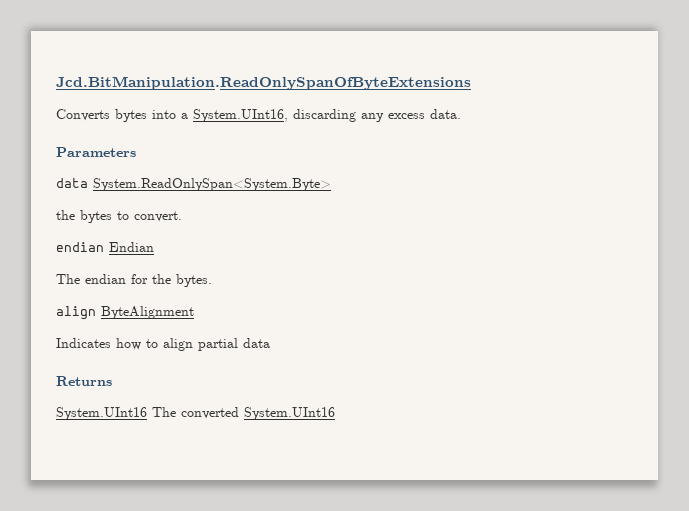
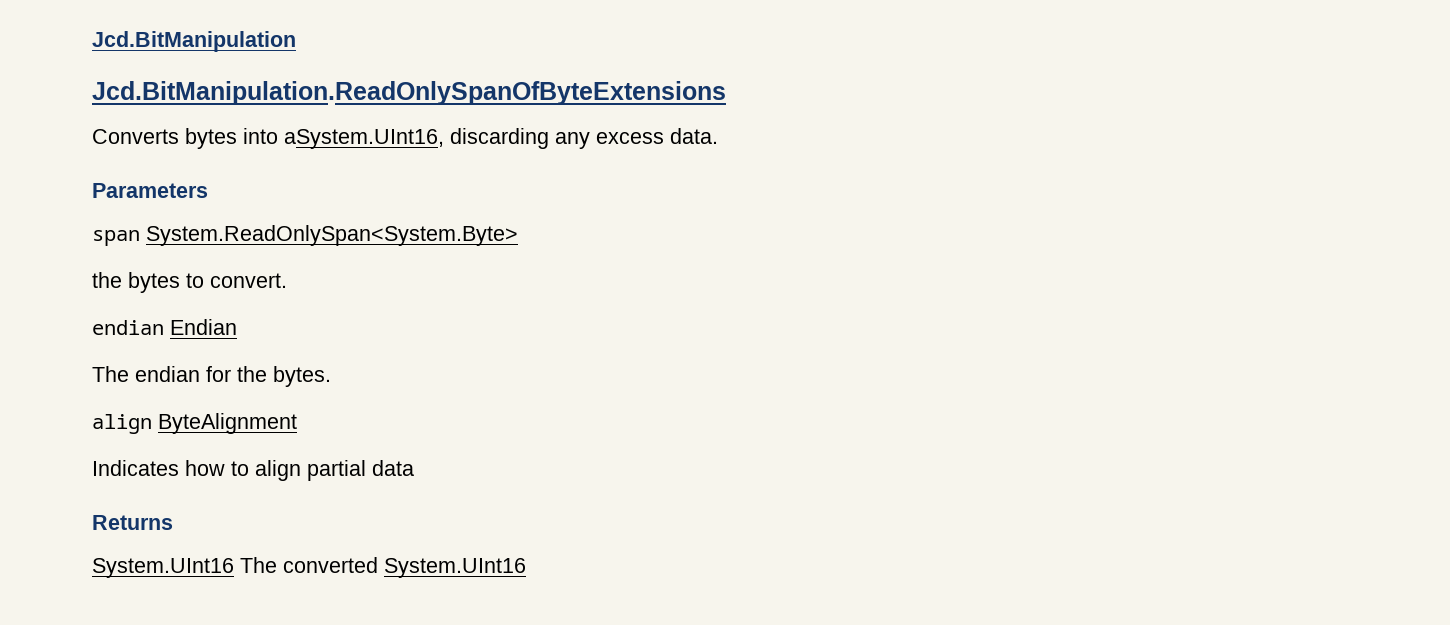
+ Jcd.BitManipulation
- Converts bytes into a System.UInt16, discarding any excess data.
+ Converts bytes into aSystem.UInt16, discarding any excess data.
- data System.ReadOnlySpan<System.Byte>
+ span System.ReadOnlySpan<System.Byte>

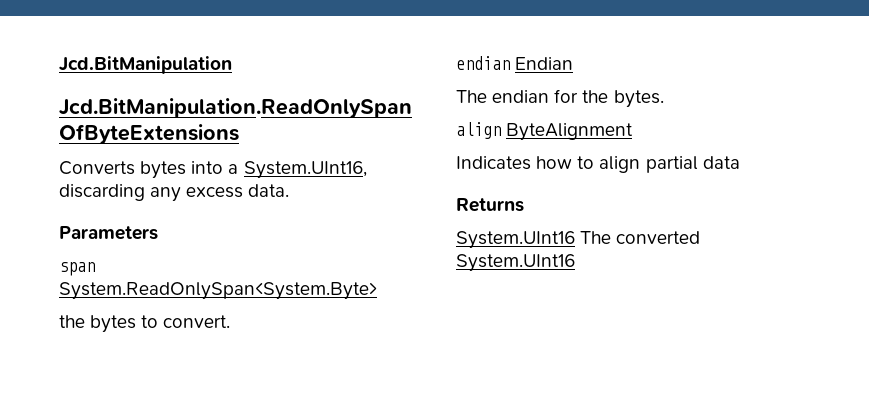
- Converts bytes into aSystem.UInt16, discarding any excess data.
+ Converts bytes into a System.UInt16, discarding any excess data.

